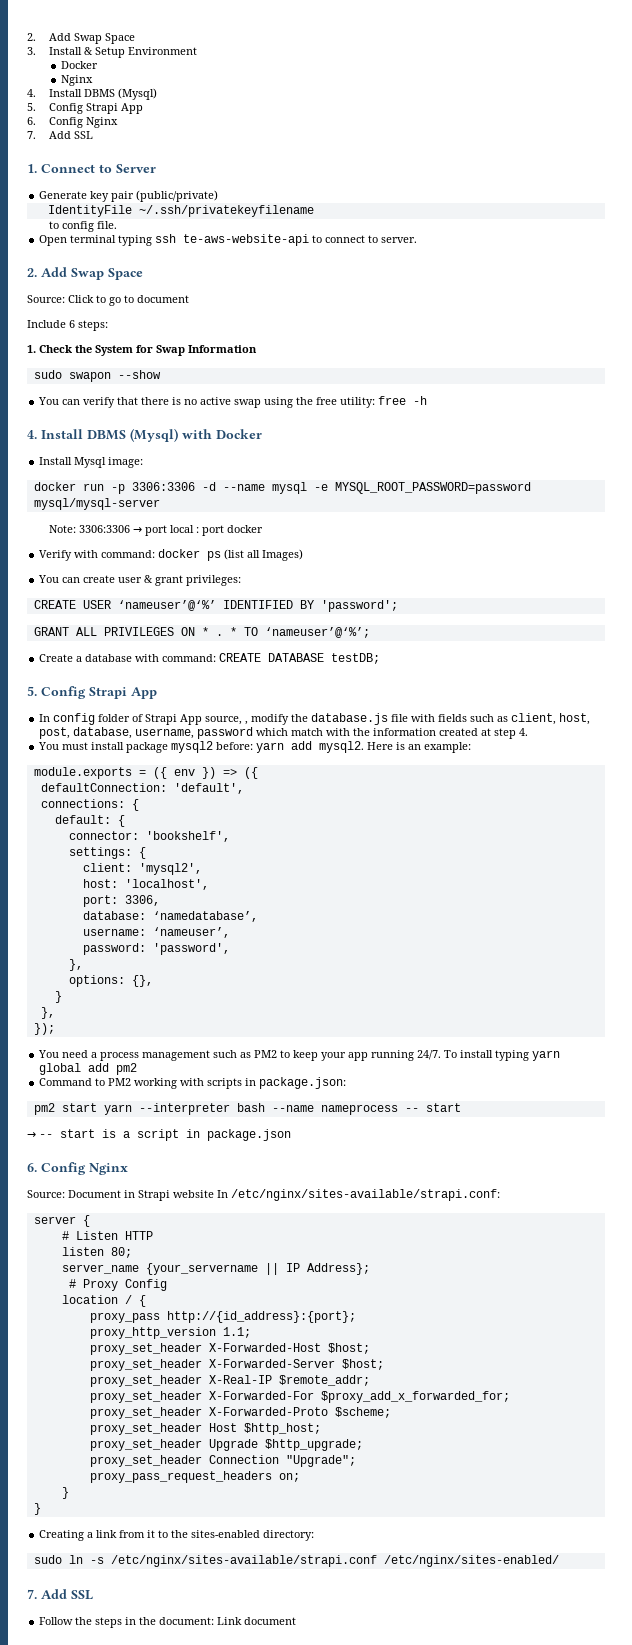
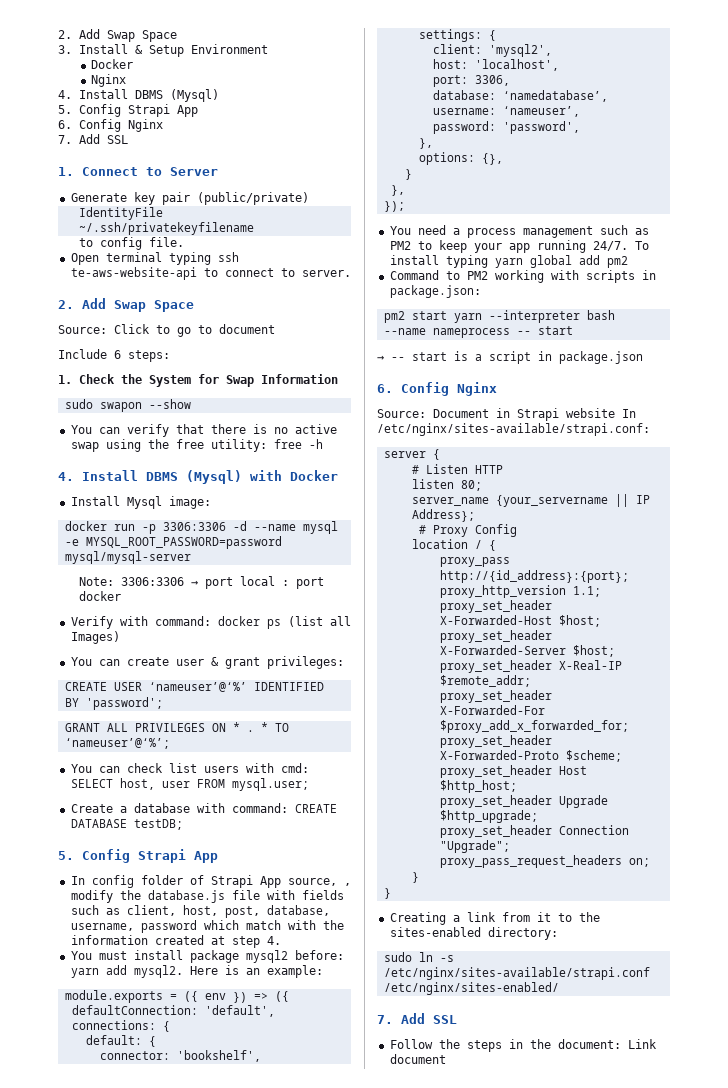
+ You can check list users with cmd: SELECT host, user FROM mysql.user;

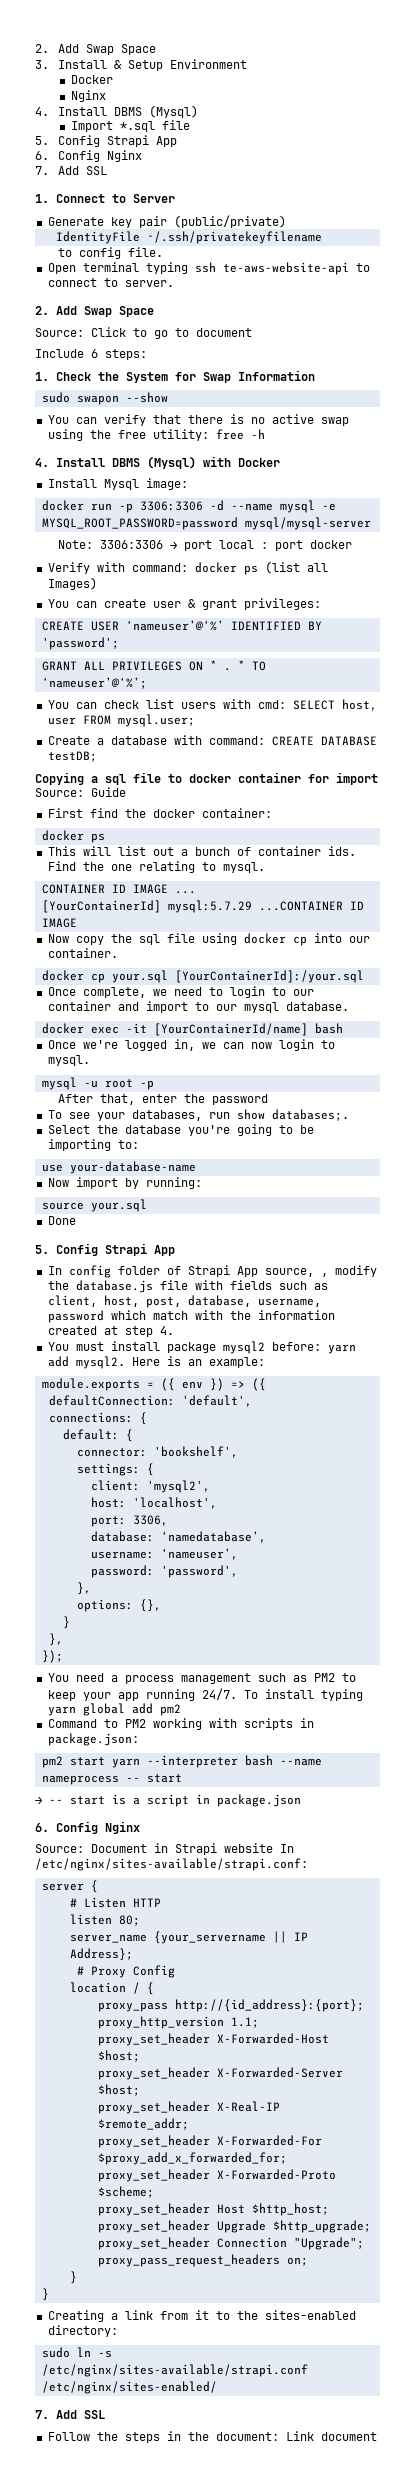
+ Import *.sql file
+ Copying a sql file to docker container for import Source: Guide
+ First find the docker container:
+ docker ps
+ This will list out a bunch of container ids. Find the one relating to mysql.
+ CONTAINER ID IMAGE ...
+ [YourContainerId] mysql:5.7.29 ...CONTAINER ID IMAGE
+ Now copy the sql file using docker cp into our container.
+ docker cp your.sql [YourContainerId]:/your.sql
+ Once complete, we need to login to our container and import to our mysql database.
+ docker exec -it [YourContainerId/name] bash
+ Once we're logged in, we can now login to mysql.
+ mysql -u root -p
+ After that, enter the password
+ To see your databases, run show databases;.
+ Select the database you're going to be importing to:
+ use your-database-name
+ Now import by running:
+ source your.sql
+ Done

